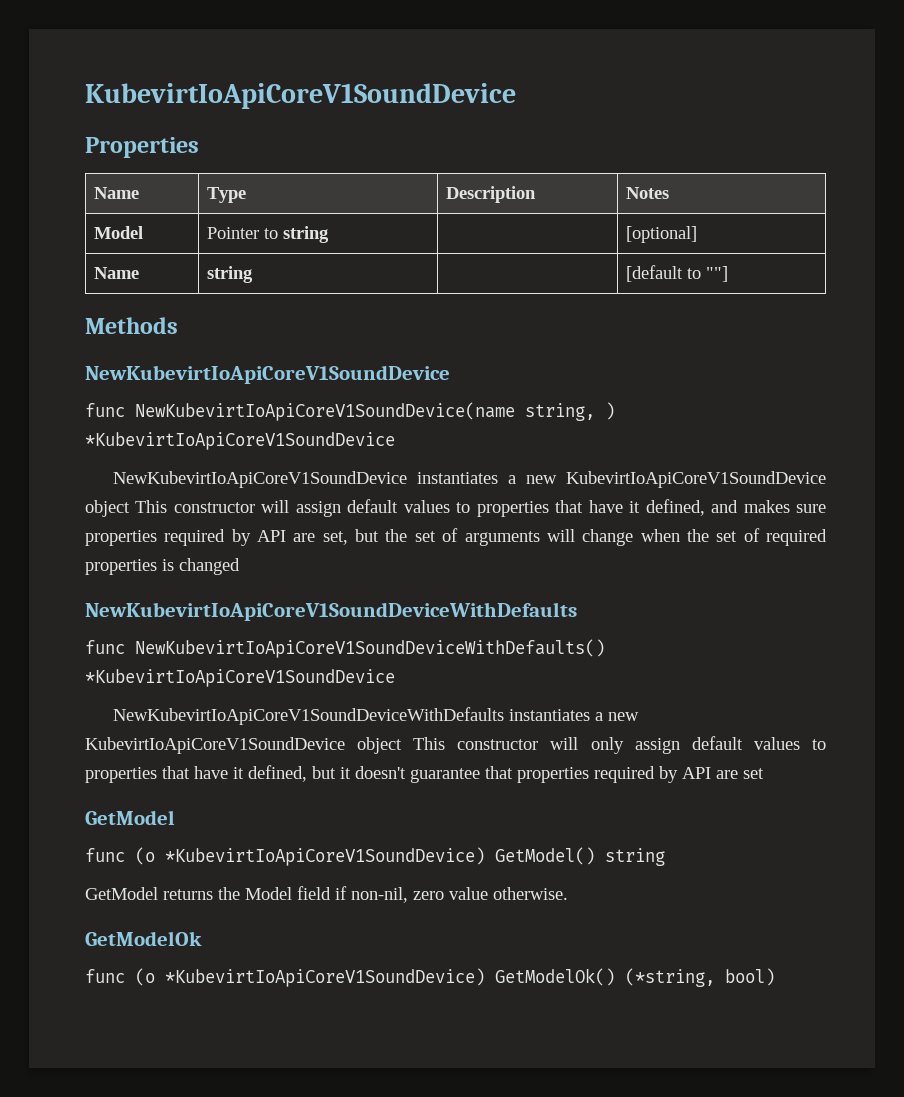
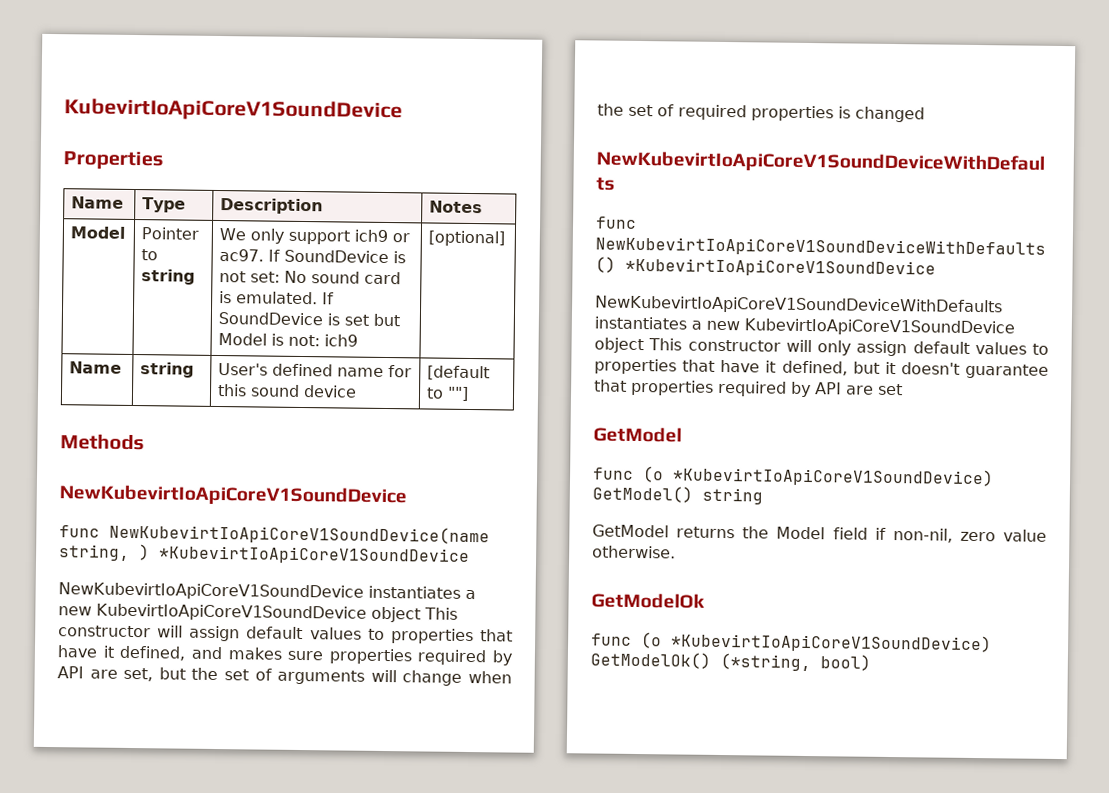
- Model | Pointer to string | | [optional]
- Name | string | | [default to ""]
+ Model | Pointer to string | We only support ich9 or ac97. If SoundDevice is not set: No sound card is emulated. If SoundDevice is set but Model is not: ich9 | [optional]
+ Name | string | User's defined name for this sound device | [default to ""]

